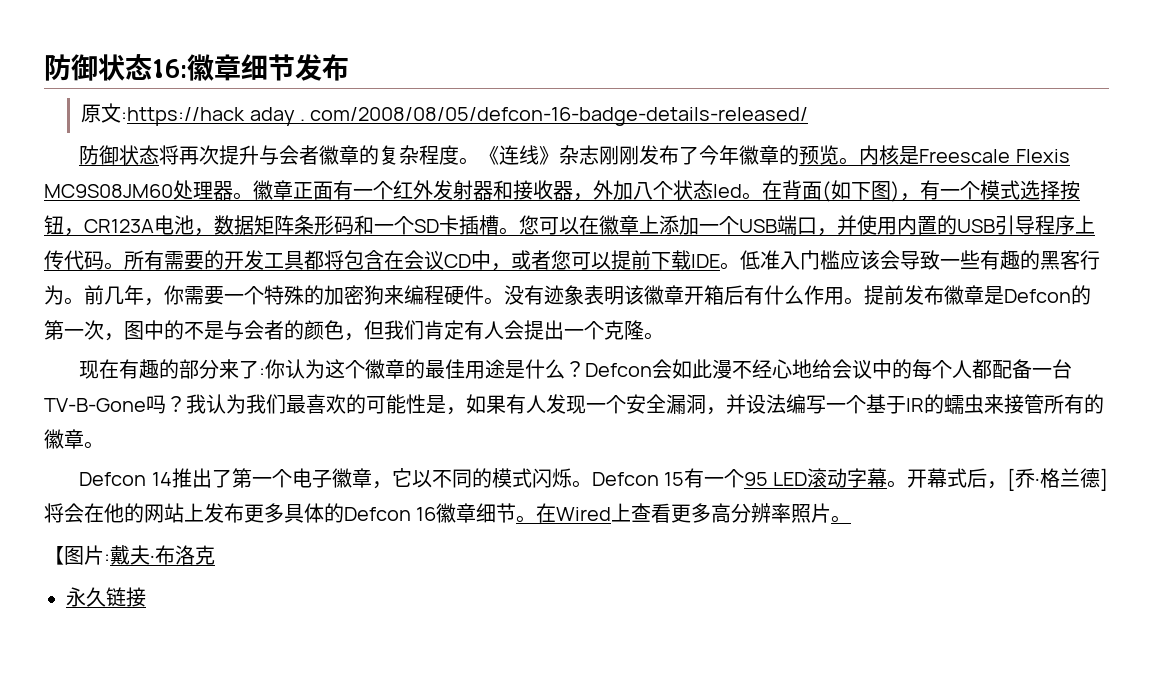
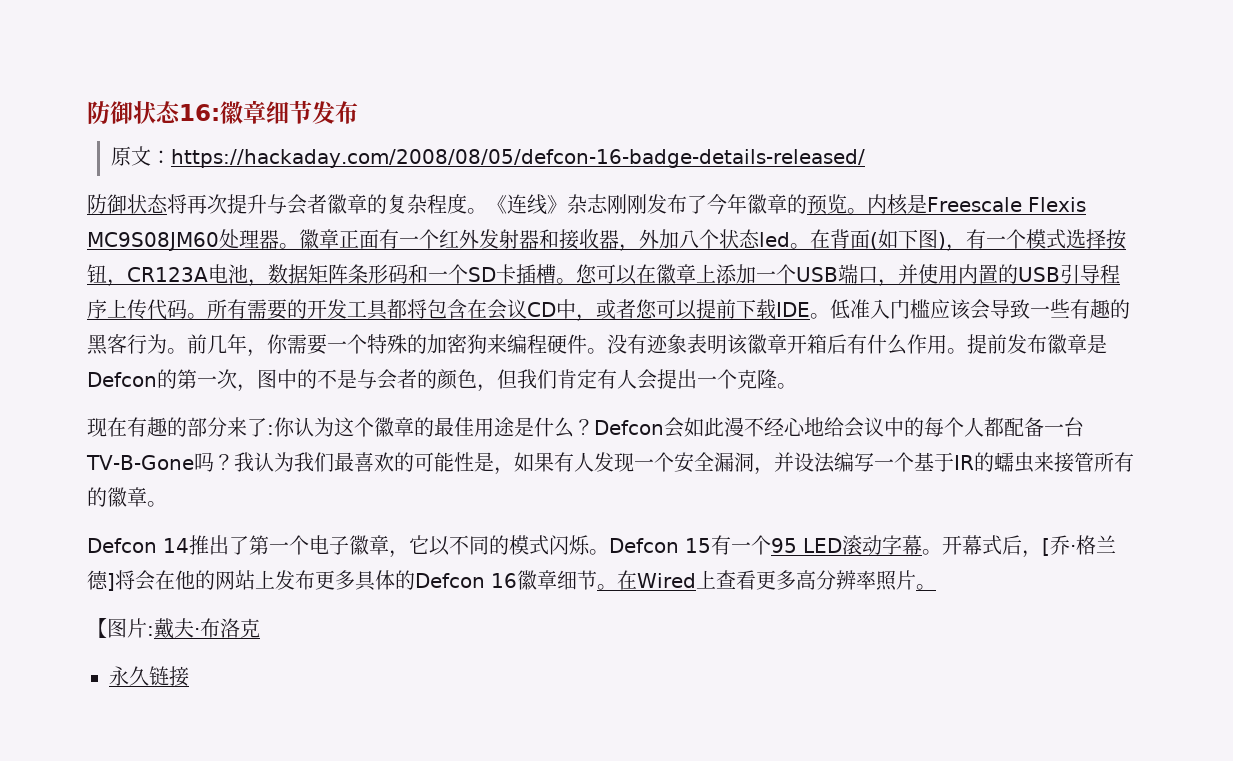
- 原文:https://hack aday . com/2008/08/05/defcon-16-badge-details-released/
+ 原文：https://hackaday.com/2008/08/05/defcon-16-badge-details-released/

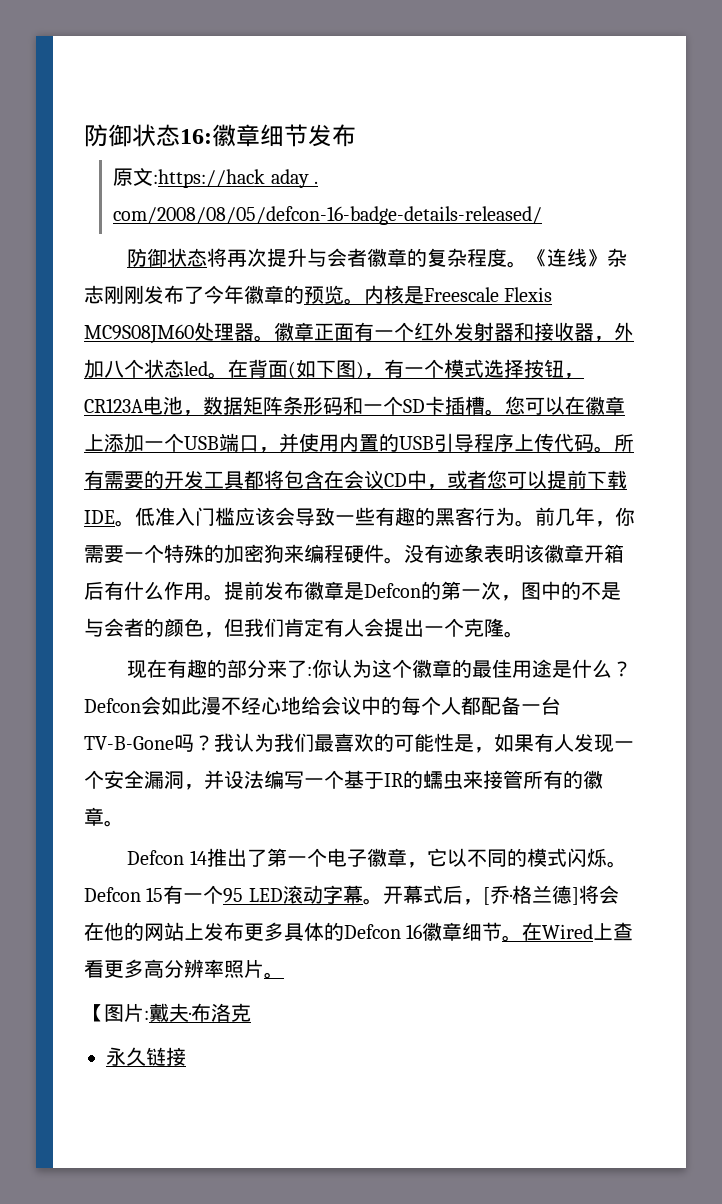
- 原文：https://hackaday.com/2008/08/05/defcon-16-badge-details-released/
+ 原文:https://hack aday . com/2008/08/05/defcon-16-badge-details-released/

